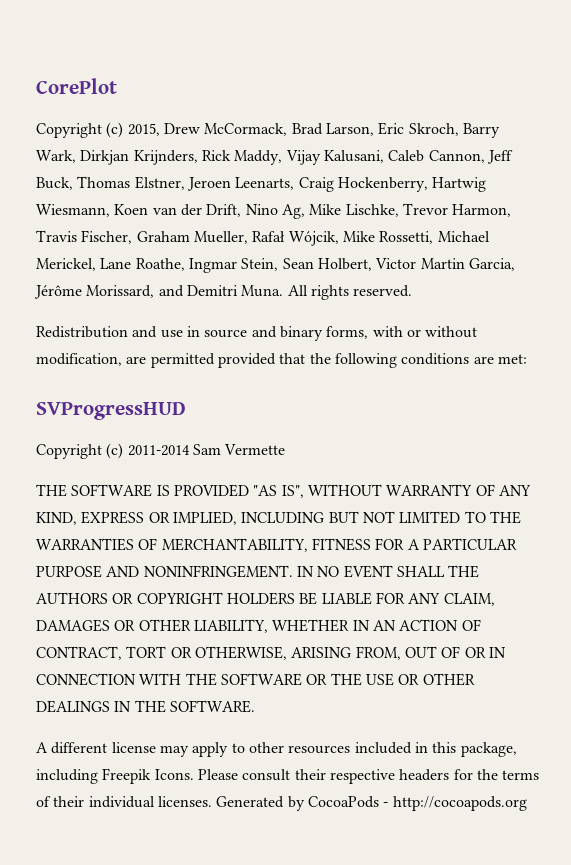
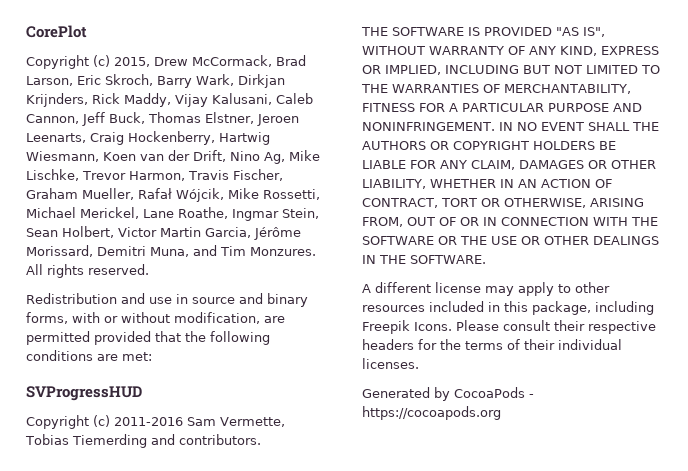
- Copyright (c) 2015, Drew McCormack, Brad Larson, Eric Skroch, Barry Wark, Dirkjan Krijnders, Rick Maddy, Vijay Kalusani, Caleb Cannon, Jeff Buck, Thomas Elstner, Jeroen Leenarts, Craig Hockenberry, Hartwig Wiesmann, Koen van der Drift, Nino Ag, Mike Lischke, Trevor Harmon, Travis Fischer, Graham Mueller, Rafał Wójcik, Mike Rossetti, Michael Merickel, Lane Roathe, Ingmar Stein, Sean Holbert, Victor Martin Garcia, Jérôme Morissard, and Demitri Muna.
+ Copyright (c) 2015, Drew McCormack, Brad Larson, Eric Skroch, Barry Wark, Dirkjan Krijnders, Rick Maddy, Vijay Kalusani, Caleb Cannon, Jeff Buck, Thomas Elstner, Jeroen Leenarts, Craig Hockenberry, Hartwig Wiesmann, Koen van der Drift, Nino Ag, Mike Lischke, Trevor Harmon, Travis Fischer, Graham Mueller, Rafał Wójcik, Mike Rossetti, Michael Merickel, Lane Roathe, Ingmar Stein, Sean Holbert, Victor Martin Garcia, Jérôme Morissard, Demitri Muna, and Tim Monzures.
- Copyright (c) 2011-2014 Sam Vermette
+ Copyright (c) 2011-2016 Sam Vermette, Tobias Tiemerding and contributors.
- Please consult their respective headers for the terms of their individual licenses. Generated by CocoaPods - http://cocoapods.org
+ Please consult their respective headers for the terms of their individual licenses.
+ Generated by CocoaPods - https://cocoapods.org

